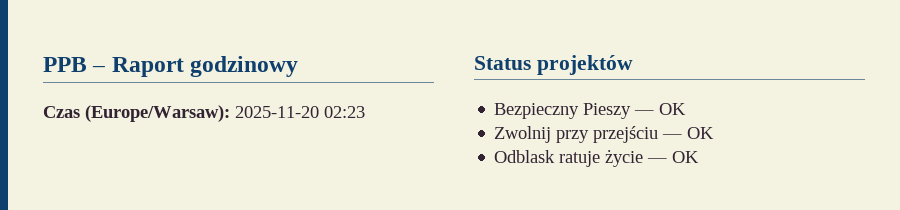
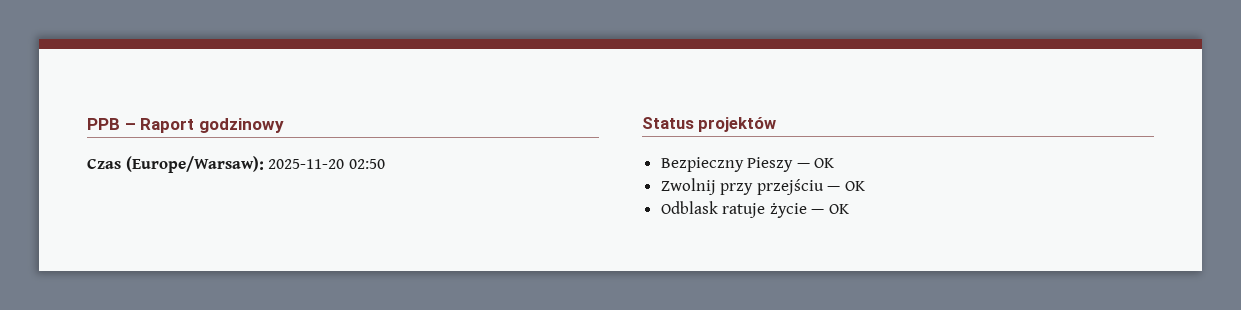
- Czas (Europe/Warsaw): 2025-11-20 02:23
+ Czas (Europe/Warsaw): 2025-11-20 02:50

